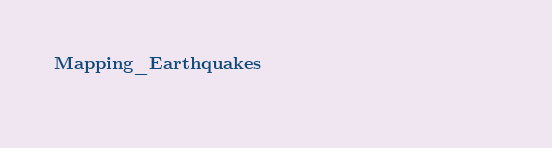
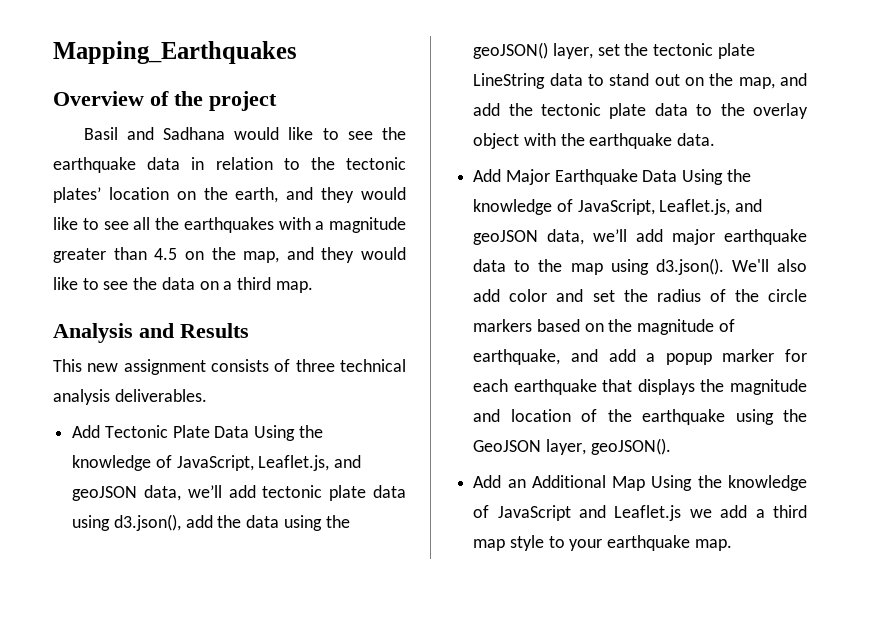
+ Overview of the project
+ Basil and Sadhana would like to see the earthquake data in relation to the tectonic plates’ location on the earth, and they would like to see all the earthquakes with a magnitude greater than 4.5 on the map, and they would like to see the data on a third map.
+ Analysis and Results
+ This new assignment consists of three technical analysis deliverables.
+ Add Tectonic Plate Data Using the knowledge of JavaScript, Leaflet.js, and geoJSON data, we’ll add tectonic plate data using d3.json(), add the data using the geoJSON() layer, set the tectonic plate LineString data to stand out on the map, and add the tectonic plate data to the overlay object with the earthquake data.
+ Add Major Earthquake Data Using the knowledge of JavaScript, Leaflet.js, and geoJSON data, we’ll add major earthquake data to the map using d3.json(). We'll also add color and set the radius of the circle markers based on the magnitude of earthquake, and add a popup marker for each earthquake that displays the magnitude and location of the earthquake using the GeoJSON layer, geoJSON().
+ Add an Additional Map Using the knowledge of JavaScript and Leaflet.js we add a third map style to your earthquake map.

